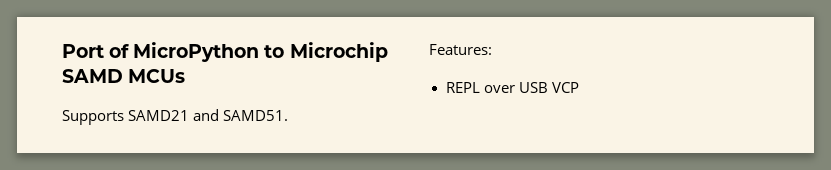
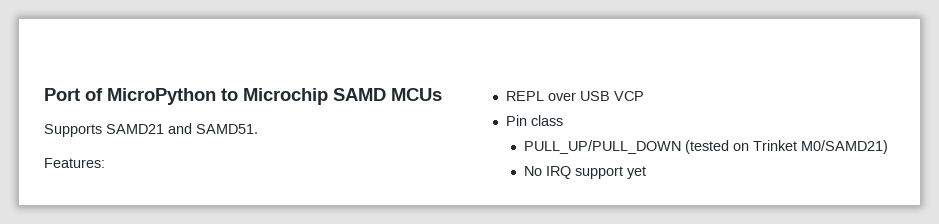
+ Pin class
+ PULL_UP/PULL_DOWN (tested on Trinket M0/SAMD21)
+ No IRQ support yet

